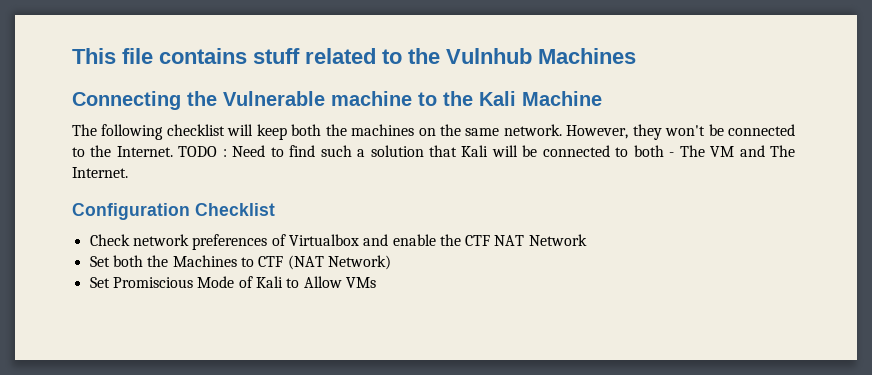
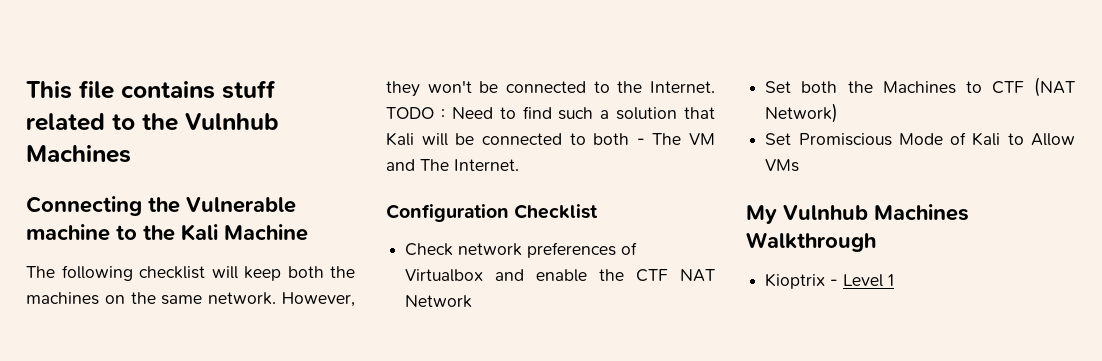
+ My Vulnhub Machines Walkthrough
+ Kioptrix - Level 1

